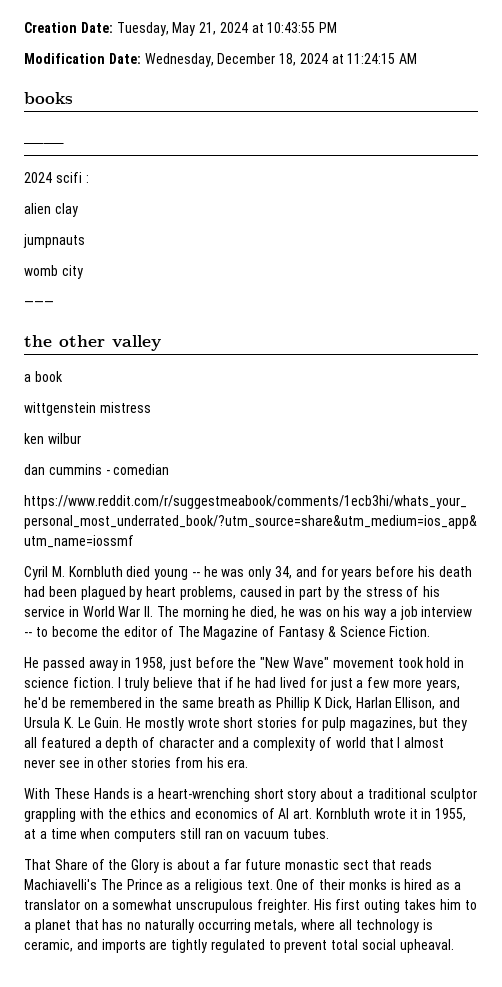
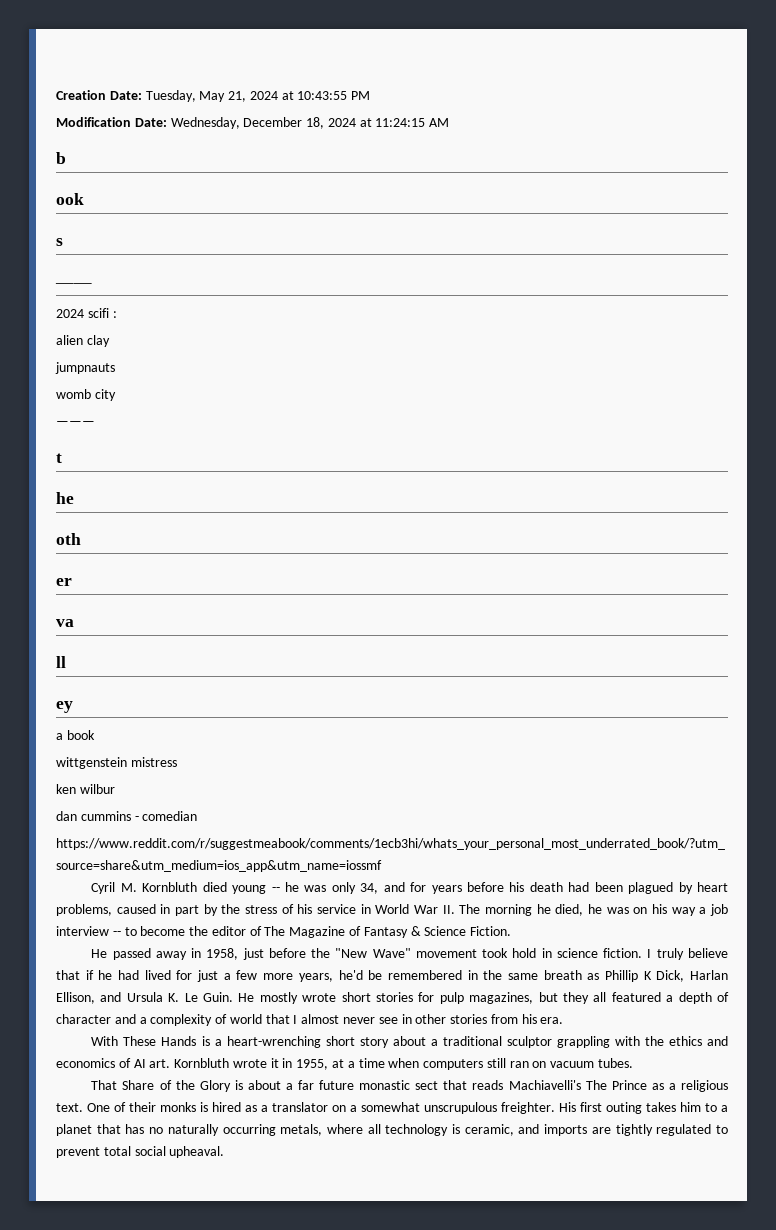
- books
+ b
+ ook
+ s
- the other valley
+ t
+ he
+ oth
+ er
+ va
+ ll
+ ey

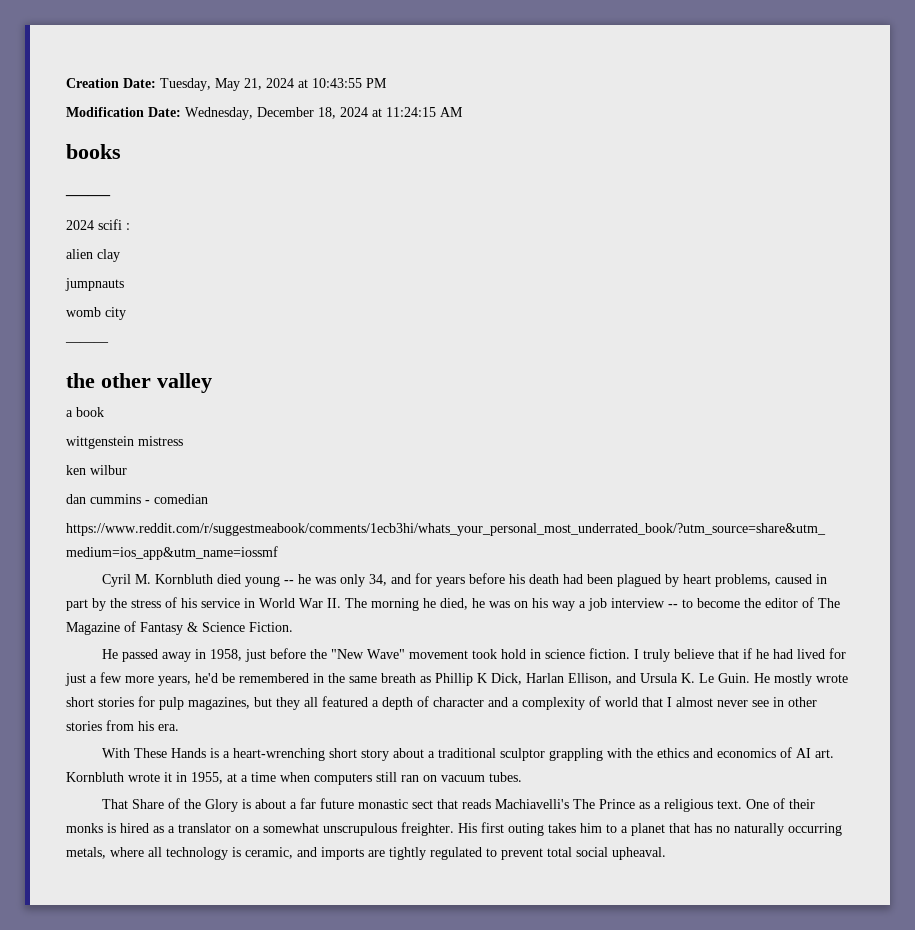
- b
- ook
- s
+ books
- t
- he
- oth
- er
- va
- ll
- ey
+ the other valley

